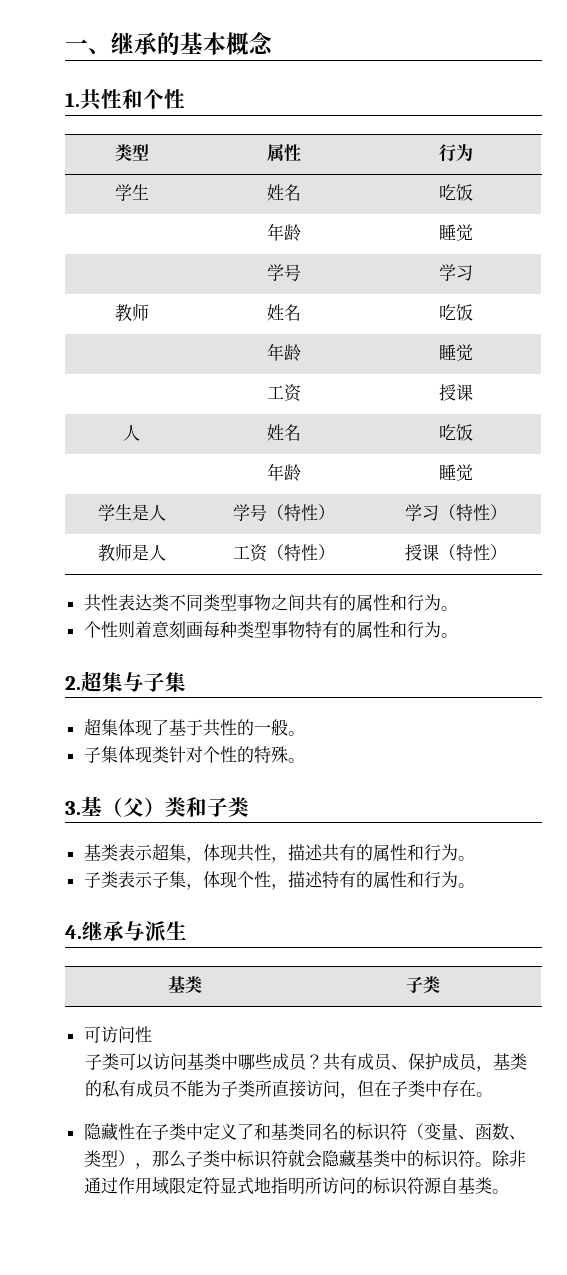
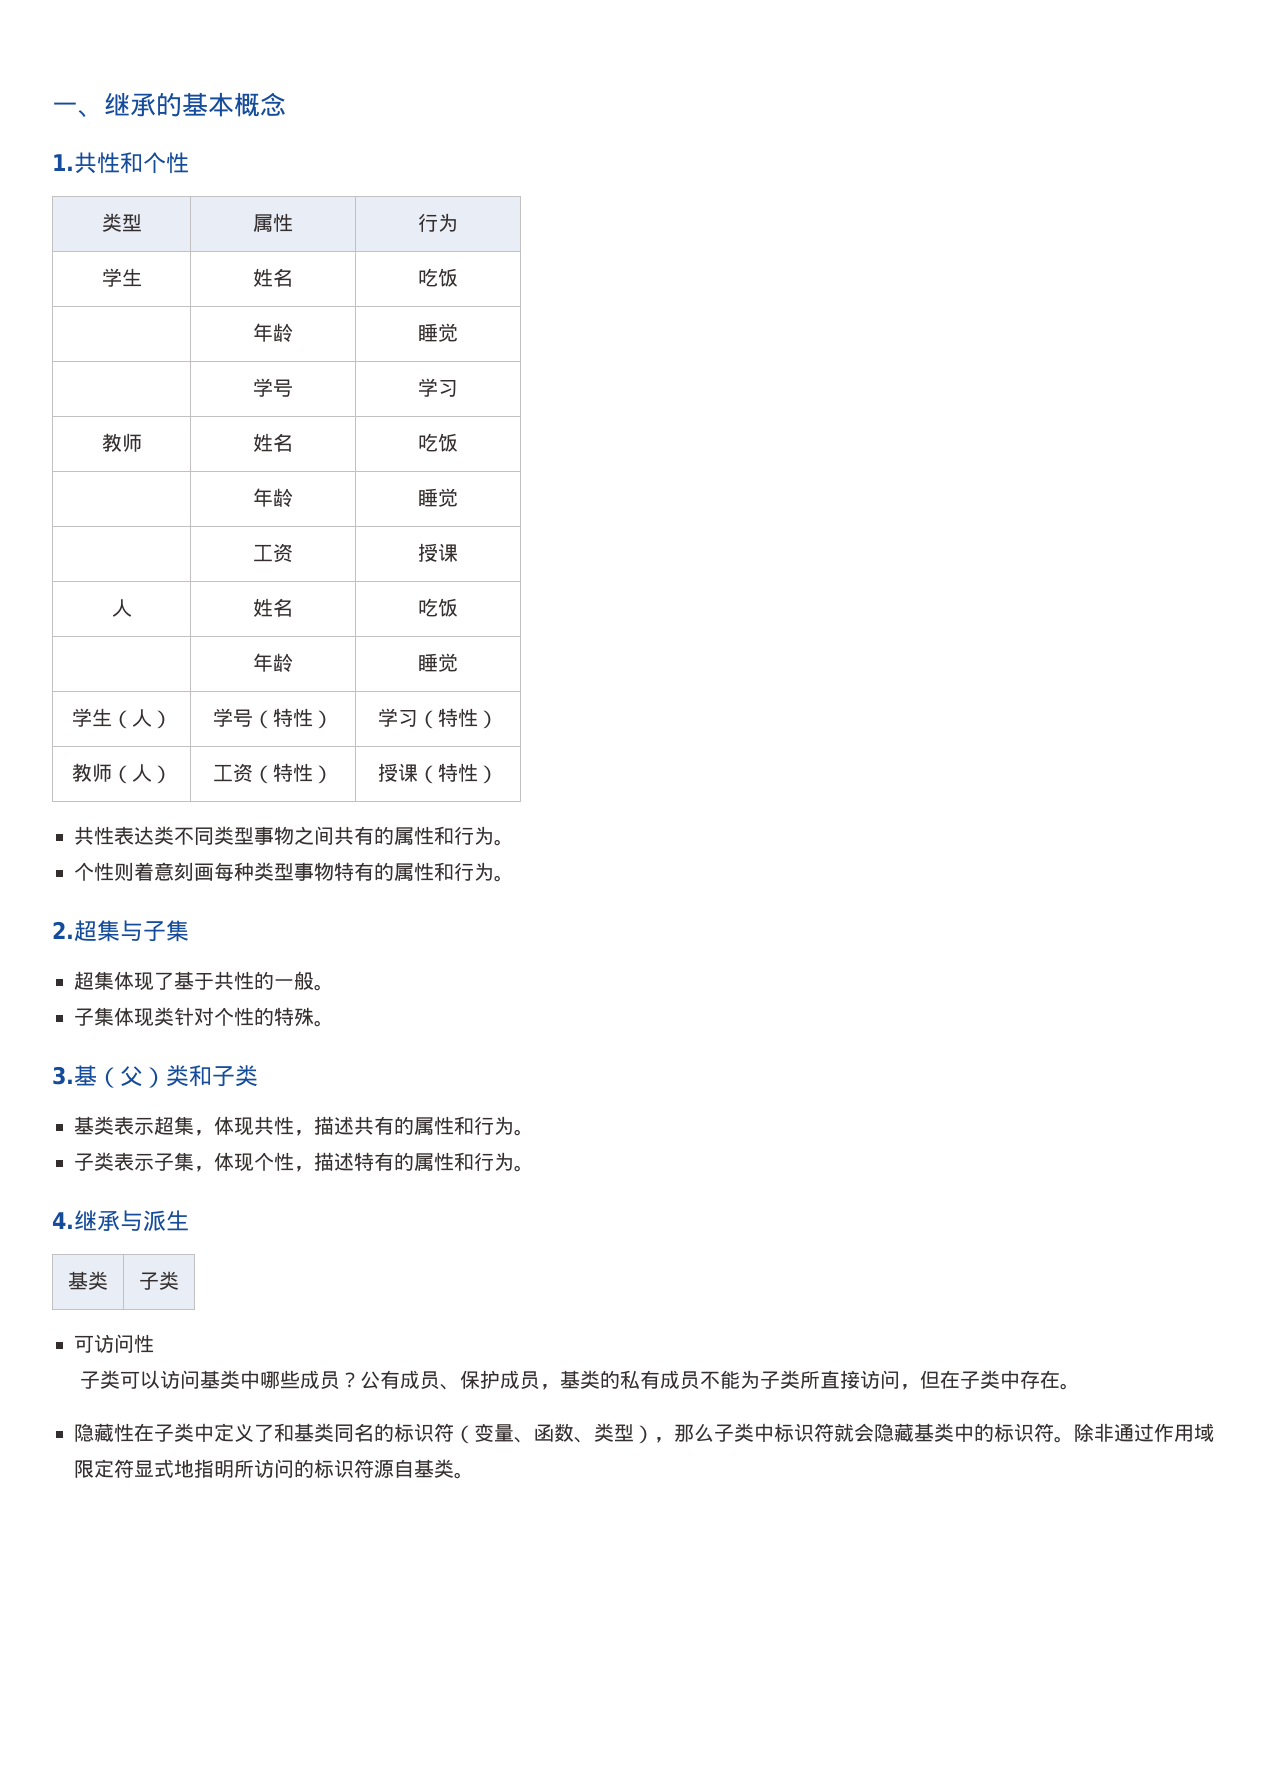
- 学生是人 | 学号（特性） | 学习（特性）
+ 学生（人） | 学号（特性） | 学习（特性）
- 教师是人 | 工资（特性） | 授课（特性）
+ 教师（人） | 工资（特性） | 授课（特性）
- 共有成员、保护成员，基类的私有成员不能为子类所直接访问，但在子类中存在。
+ 公有成员、保护成员，基类的私有成员不能为子类所直接访问，但在子类中存在。

